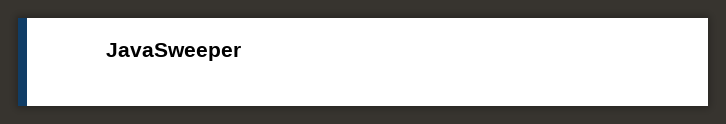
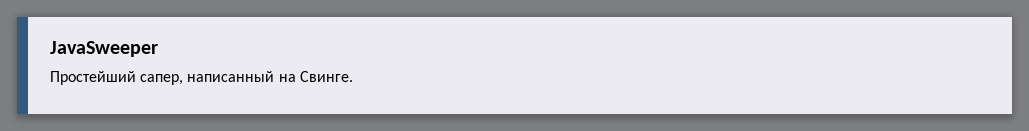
+ Простейший сапер, написанный на Свинге.

